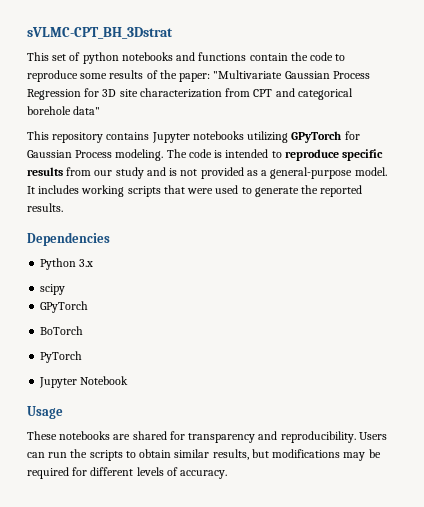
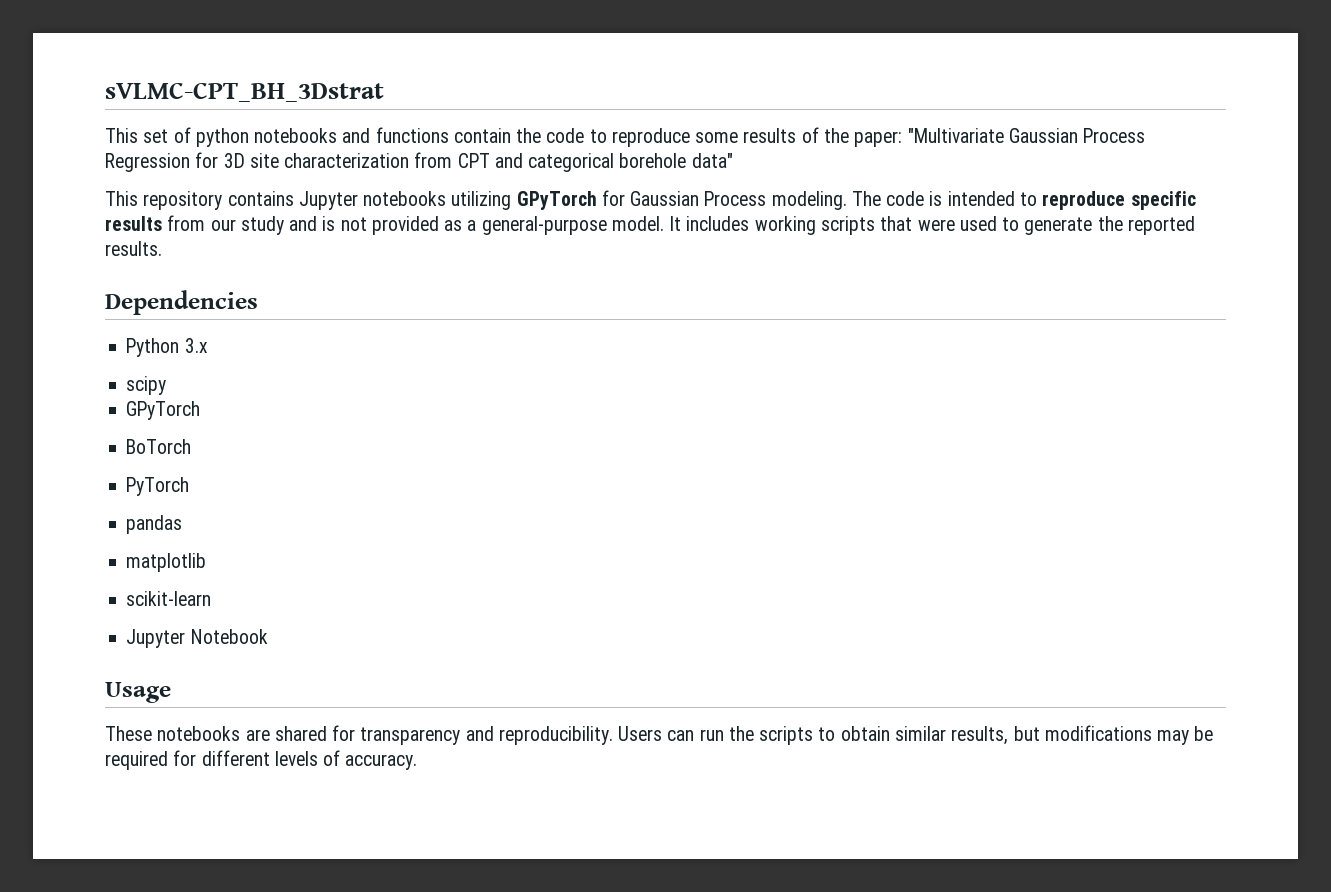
+ pandas
+ matplotlib
+ scikit-learn

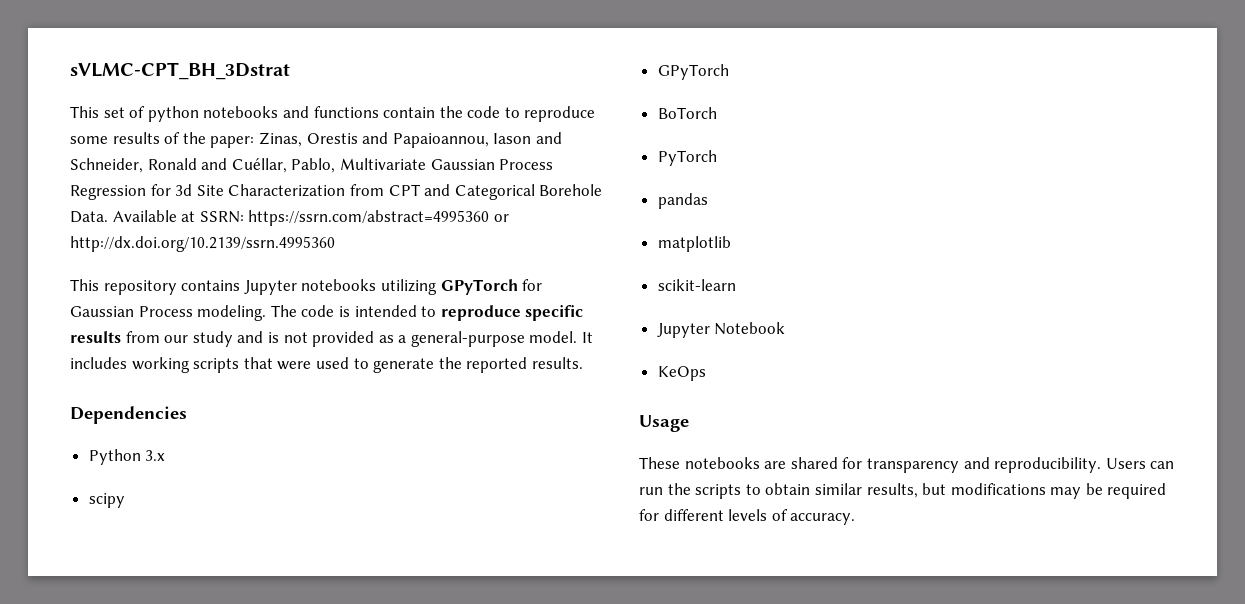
- This set of python notebooks and functions contain the code to reproduce some results of the paper: "Multivariate Gaussian Process Regression for 3D site characterization from CPT and categorical borehole data"
+ This set of python notebooks and functions contain the code to reproduce some results of the paper: Zinas, Orestis and Papaioannou, Iason and Schneider, Ronald and Cuéllar, Pablo, Multivariate Gaussian Process Regression for 3d Site Characterization from CPT and Categorical Borehole Data. Available at SSRN: https://ssrn.com/abstract=4995360 or http://dx.doi.org/10.2139/ssrn.4995360
+ KeOps

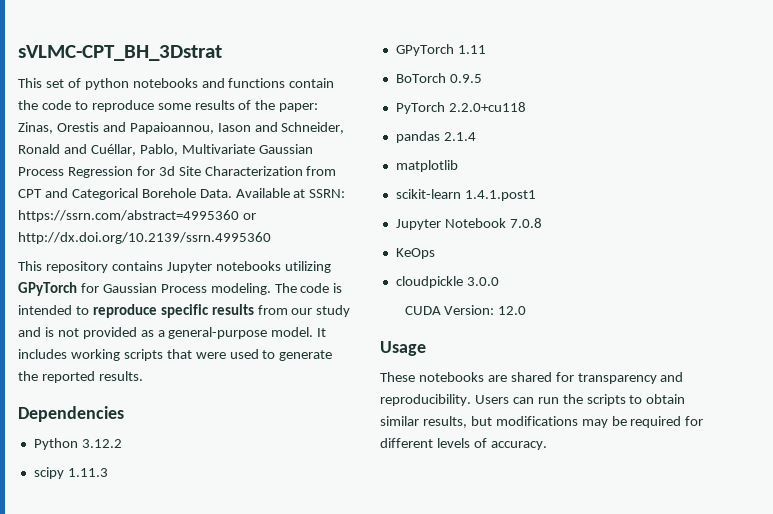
- Python 3.x
+ Python 3.12.2
- scipy
- GPyTorch
+ scipy 1.11.3
+ GPyTorch 1.11
- BoTorch
+ BoTorch 0.9.5
- PyTorch
+ PyTorch 2.2.0+cu118
- pandas
+ pandas 2.1.4
- scikit-learn
+ scikit-learn 1.4.1.post1
- Jupyter Notebook
+ Jupyter Notebook 7.0.8
+ cloudpickle 3.0.0
+ CUDA Version: 12.0

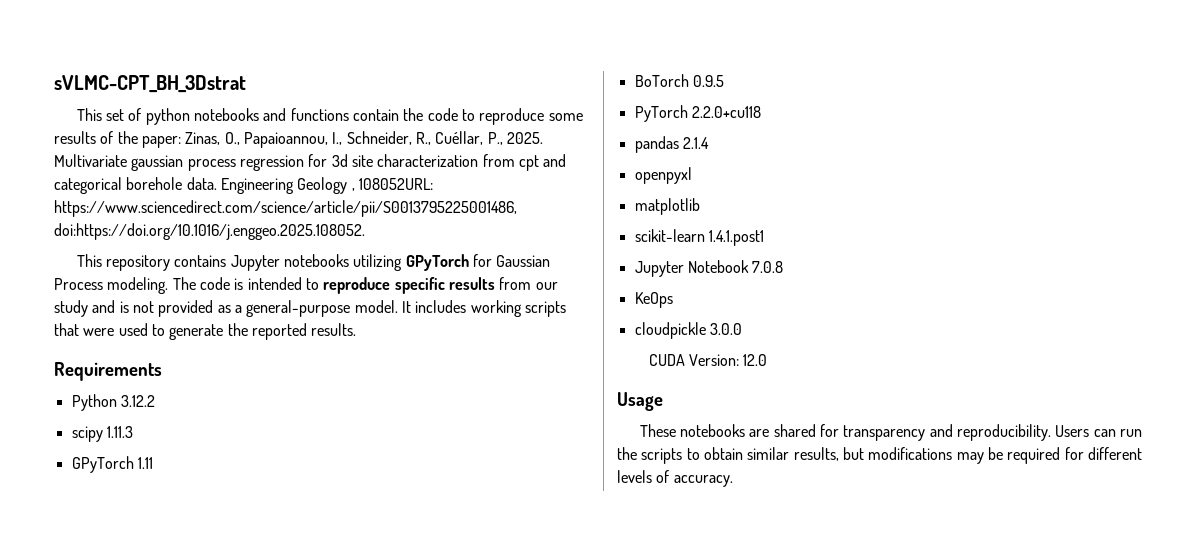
- This set of python notebooks and functions contain the code to reproduce some results of the paper: Zinas, Orestis and Papaioannou, Iason and Schneider, Ronald and Cuéllar, Pablo, Multivariate Gaussian Process Regression for 3d Site Characterization from CPT and Categorical Borehole Data. Available at SSRN: https://ssrn.com/abstract=4995360 or http://dx.doi.org/10.2139/ssrn.4995360
+ This set of python notebooks and functions contain the code to reproduce some results of the paper: Zinas, O., Papaioannou, I., Schneider, R., Cuéllar, P., 2025. Multivariate gaussian process regression for 3d site characterization from cpt and categorical borehole data. Engineering Geology , 108052URL: https://www.sciencedirect.com/science/article/pii/S0013795225001486, doi:https://doi.org/10.1016/j.enggeo.2025.108052.
- Dependencies
+ Requirements
+ openpyxl

